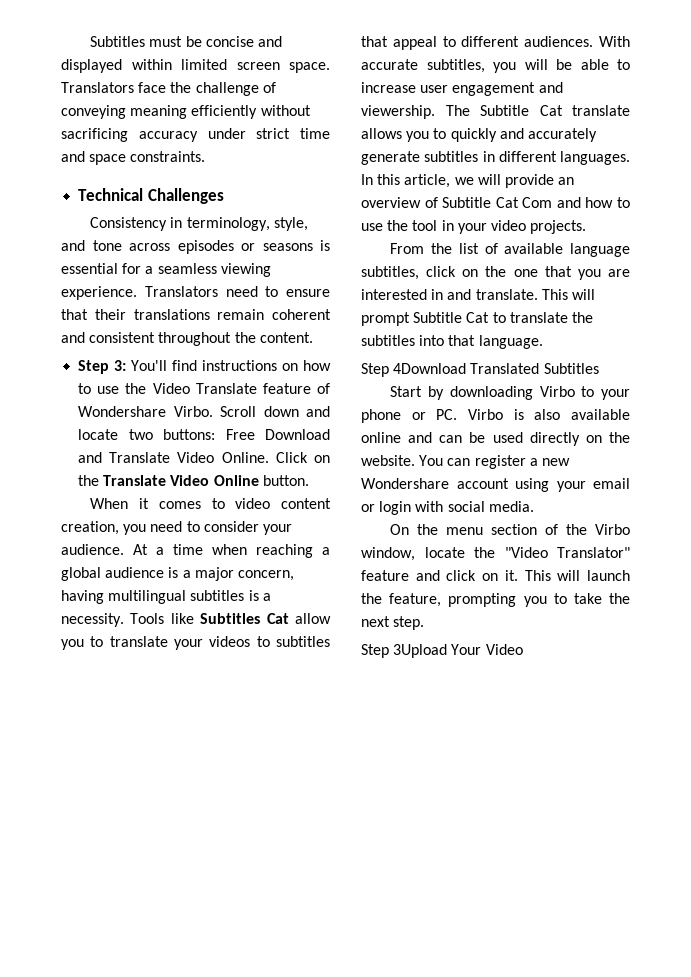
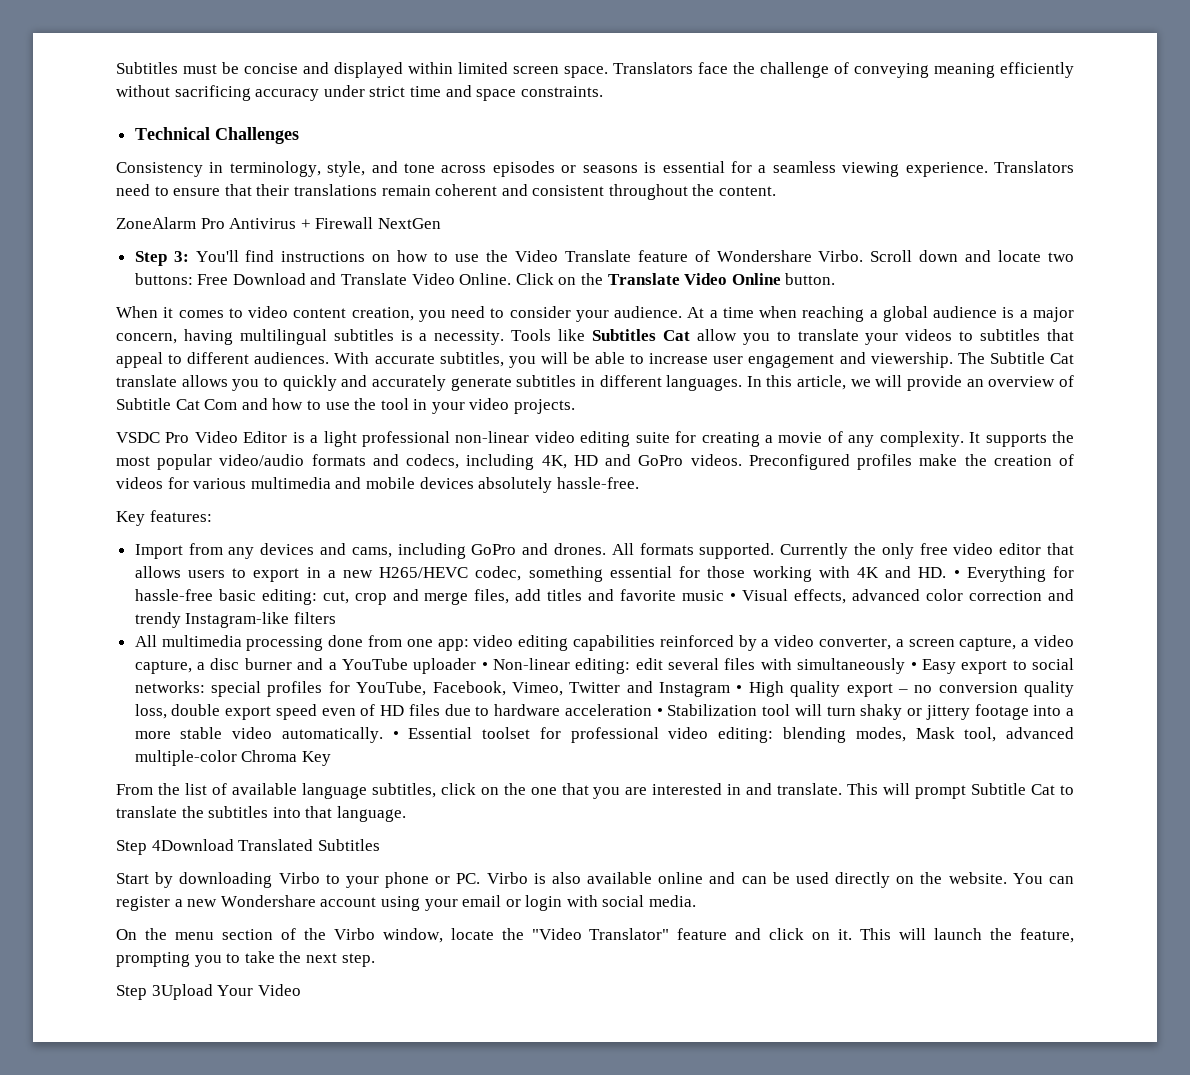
+ ZoneAlarm Pro Antivirus + Firewall NextGen
+ VSDC Pro Video Editor is a light professional non-linear video editing suite for creating a movie of any complexity. It supports the most popular video/audio formats and codecs, including 4K, HD and GoPro videos. Preconfigured profiles make the creation of videos for various multimedia and mobile devices absolutely hassle-free.
+ Key features:
+ Import from any devices and cams, including GoPro and drones. All formats supported. Сurrently the only free video editor that allows users to export in a new H265/HEVC codec, something essential for those working with 4K and HD. • Everything for hassle-free basic editing: cut, crop and merge files, add titles and favorite music • Visual effects, advanced color correction and trendy Instagram-like filters
+ All multimedia processing done from one app: video editing capabilities reinforced by a video converter, a screen capture, a video capture, a disc burner and a YouTube uploader • Non-linear editing: edit several files with simultaneously • Easy export to social networks: special profiles for YouTube, Facebook, Vimeo, Twitter and Instagram • High quality export – no conversion quality loss, double export speed even of HD files due to hardware acceleration • Stabilization tool will turn shaky or jittery footage into a more stable video automatically. • Essential toolset for professional video editing: blending modes, Mask tool, advanced multiple-color Chroma Key

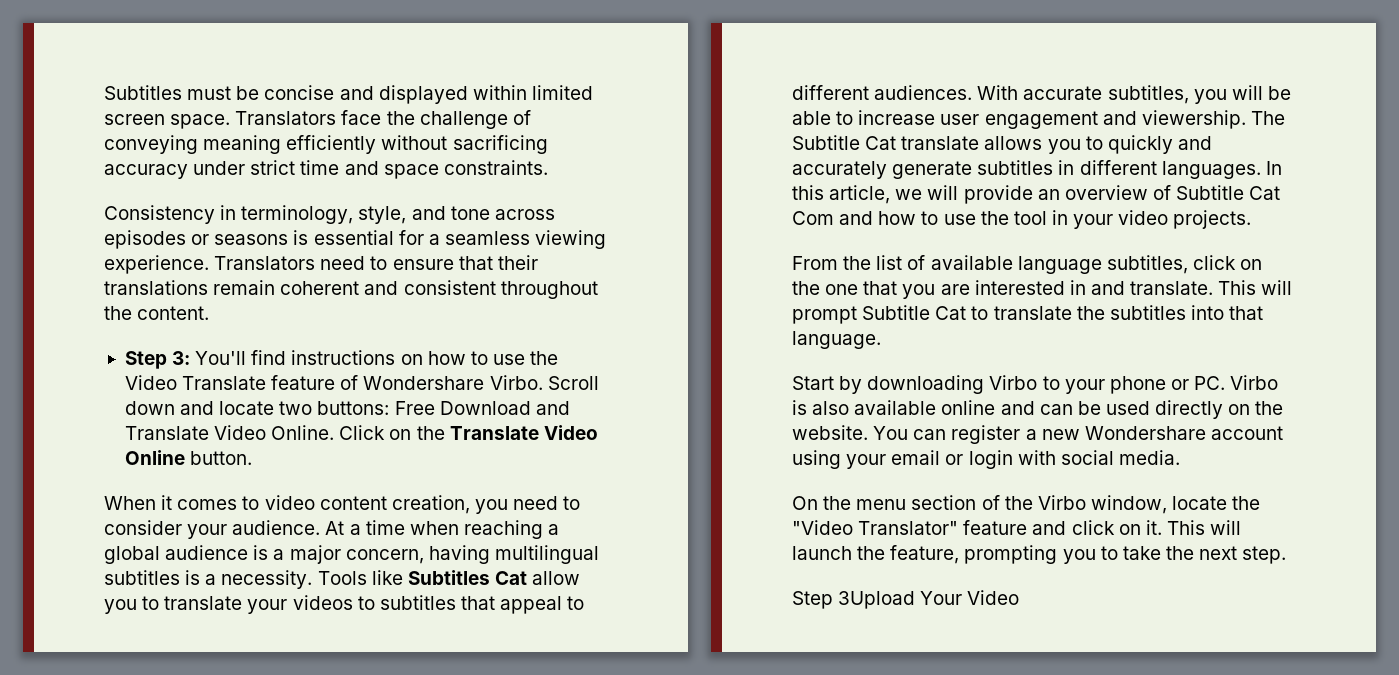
- Technical Challenges
- ZoneAlarm Pro Antivirus + Firewall NextGen
- VSDC Pro Video Editor is a light professional non-linear video editing suite for creating a movie of any complexity. It supports the most popular video/audio formats and codecs, including 4K, HD and GoPro videos. Preconfigured profiles make the creation of videos for various multimedia and mobile devices absolutely hassle-free.
- Key features:
- Import from any devices and cams, including GoPro and drones. All formats supported. Сurrently the only free video editor that allows users to export in a new H265/HEVC codec, something essential for those working with 4K and HD. • Everything for hassle-free basic editing: cut, crop and merge files, add titles and favorite music • Visual effects, advanced color correction and trendy Instagram-like filters
- All multimedia processing done from one app: video editing capabilities reinforced by a video converter, a screen capture, a video capture, a disc burner and a YouTube uploader • Non-linear editing: edit several files with simultaneously • Easy export to social networks: special profiles for YouTube, Facebook, Vimeo, Twitter and Instagram • High quality export – no conversion quality loss, double export speed even of HD files due to hardware acceleration • Stabilization tool will turn shaky or jittery footage into a more stable video automatically. • Essential toolset for professional video editing: blending modes, Mask tool, advanced multiple-color Chroma Key
- Step 4Download Translated Subtitles

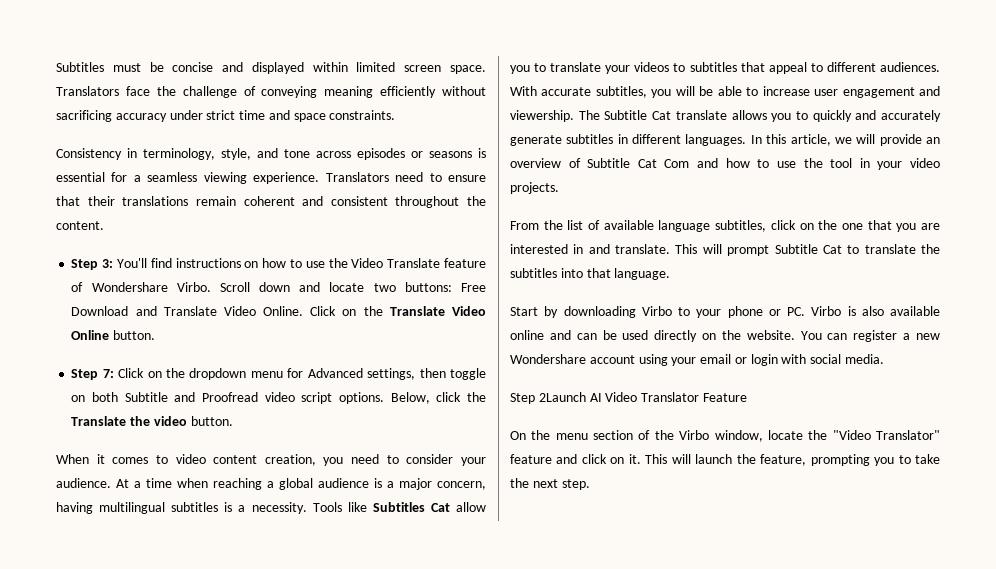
+ Step 7: Click on the dropdown menu for Advanced settings, then toggle on both Subtitle and Proofread video script options. Below, click the Translate the video button.
+ Step 2Launch AI Video Translator Feature
- Step 3Upload Your Video

